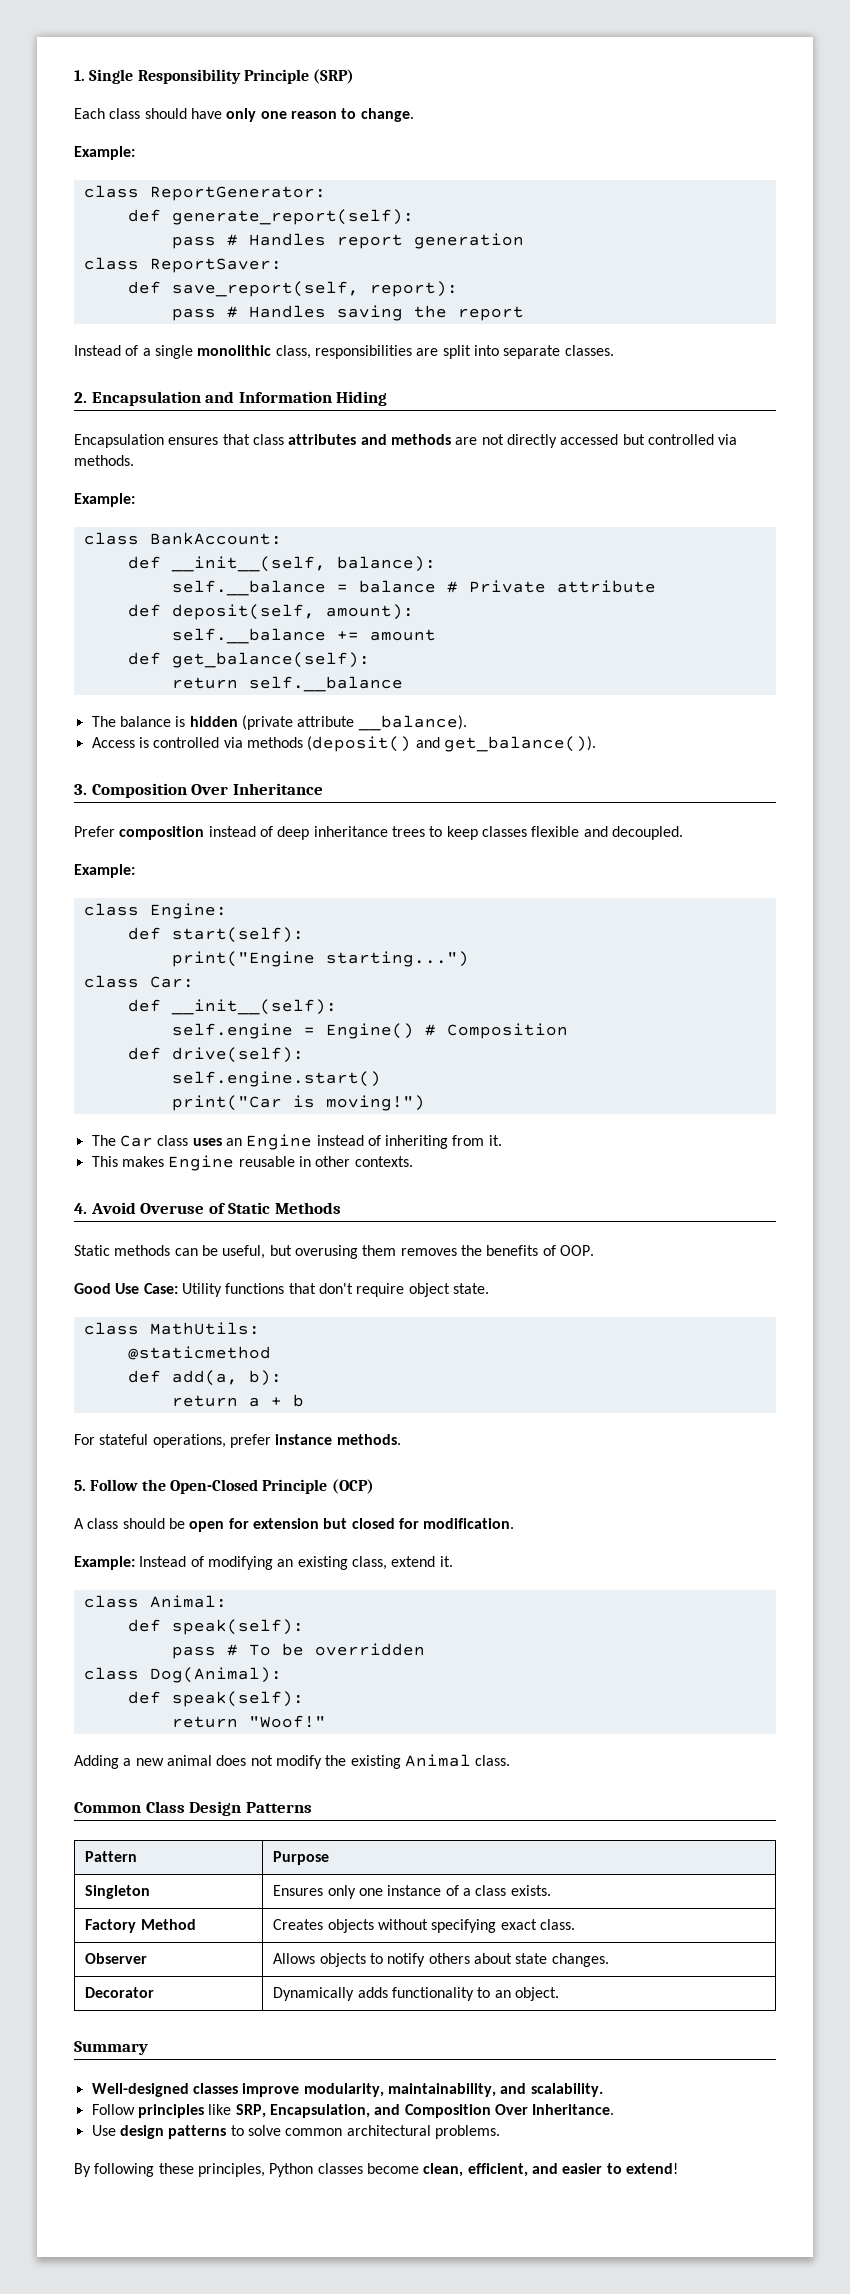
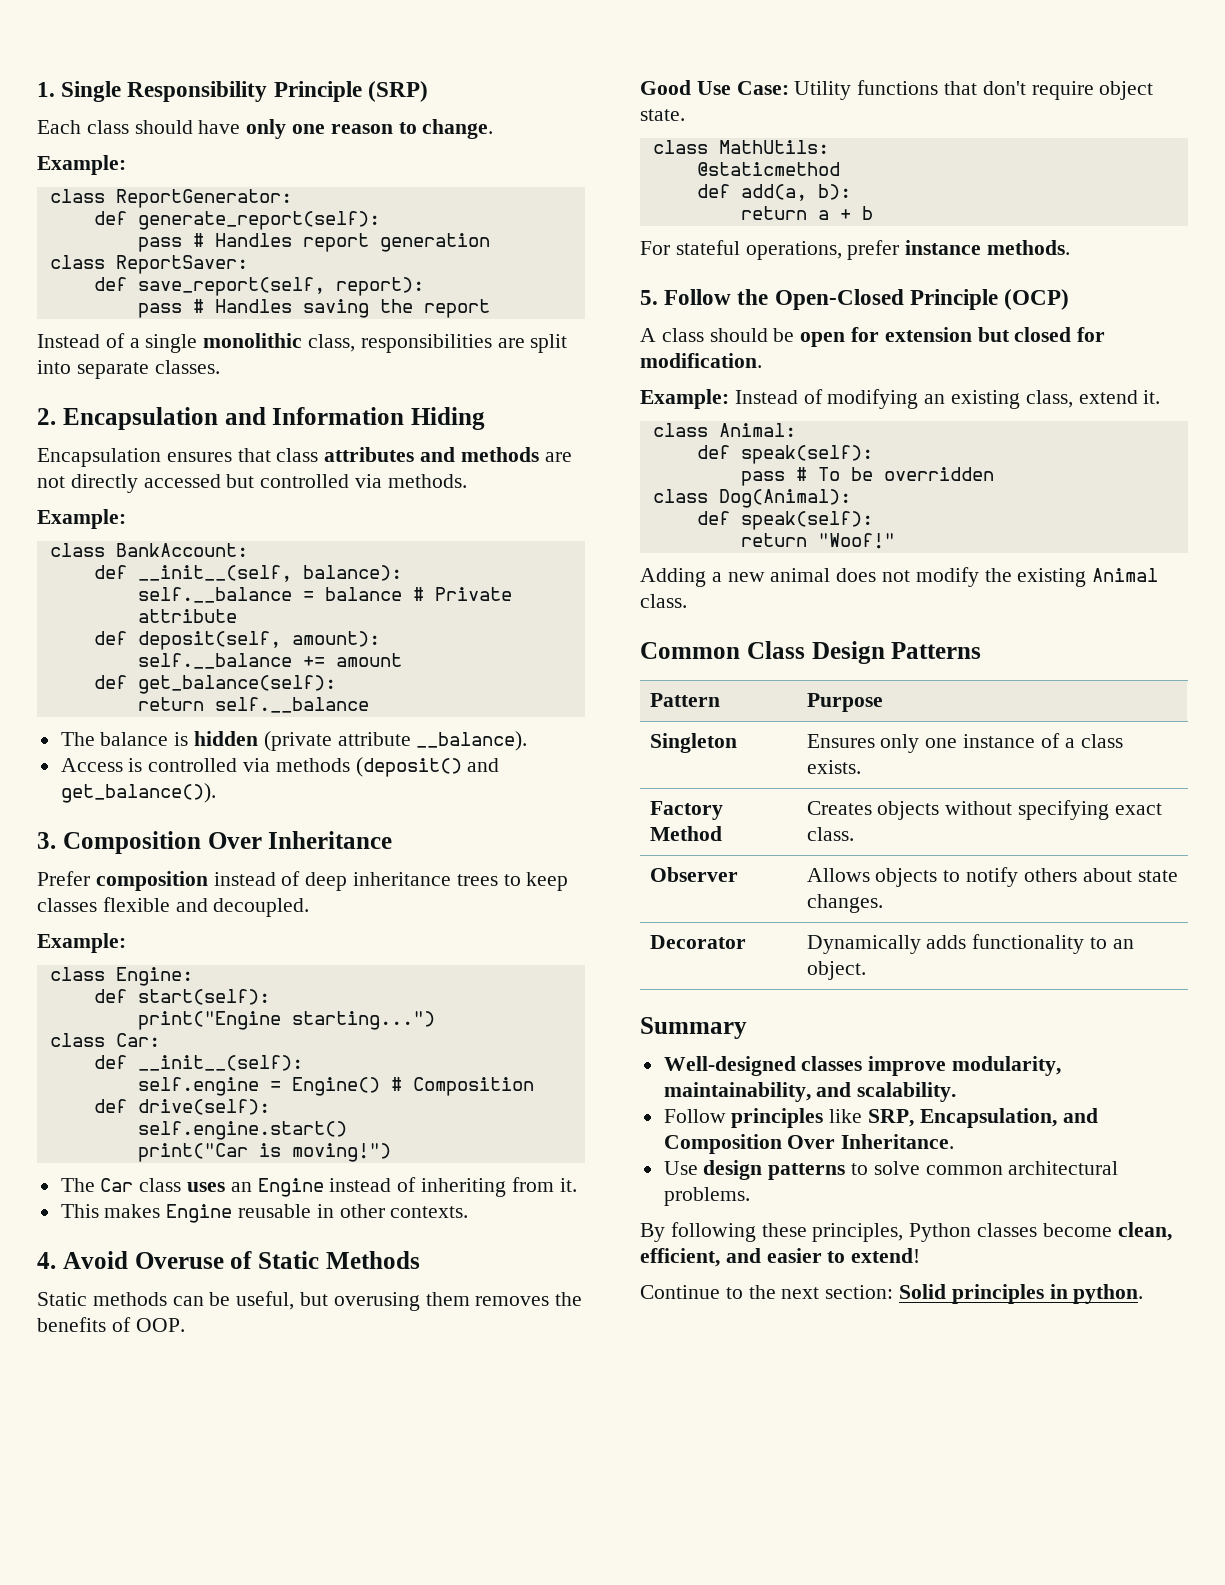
+ Continue to the next section: Solid principles in python.

